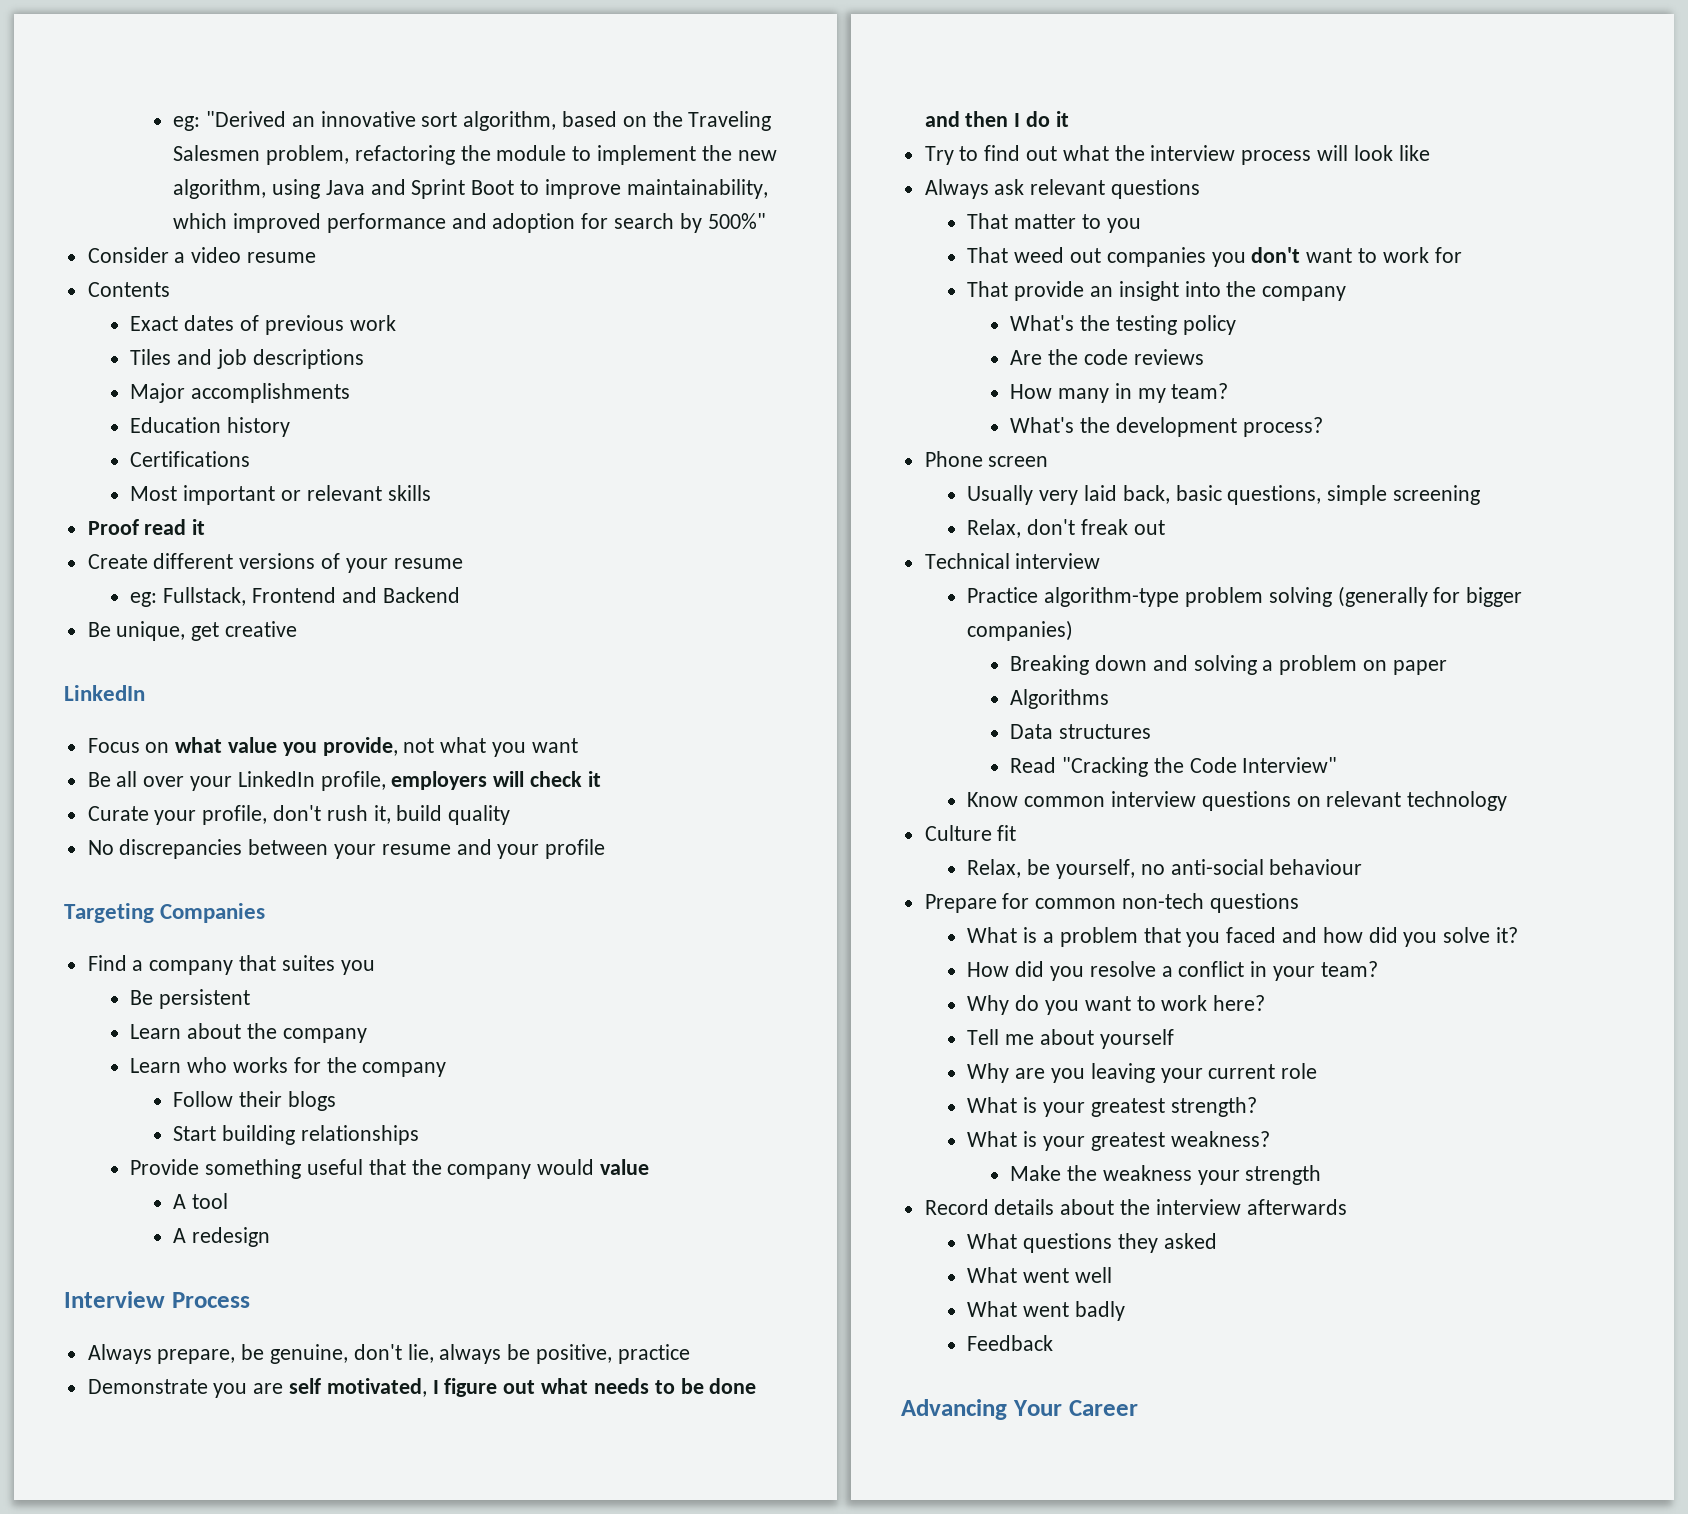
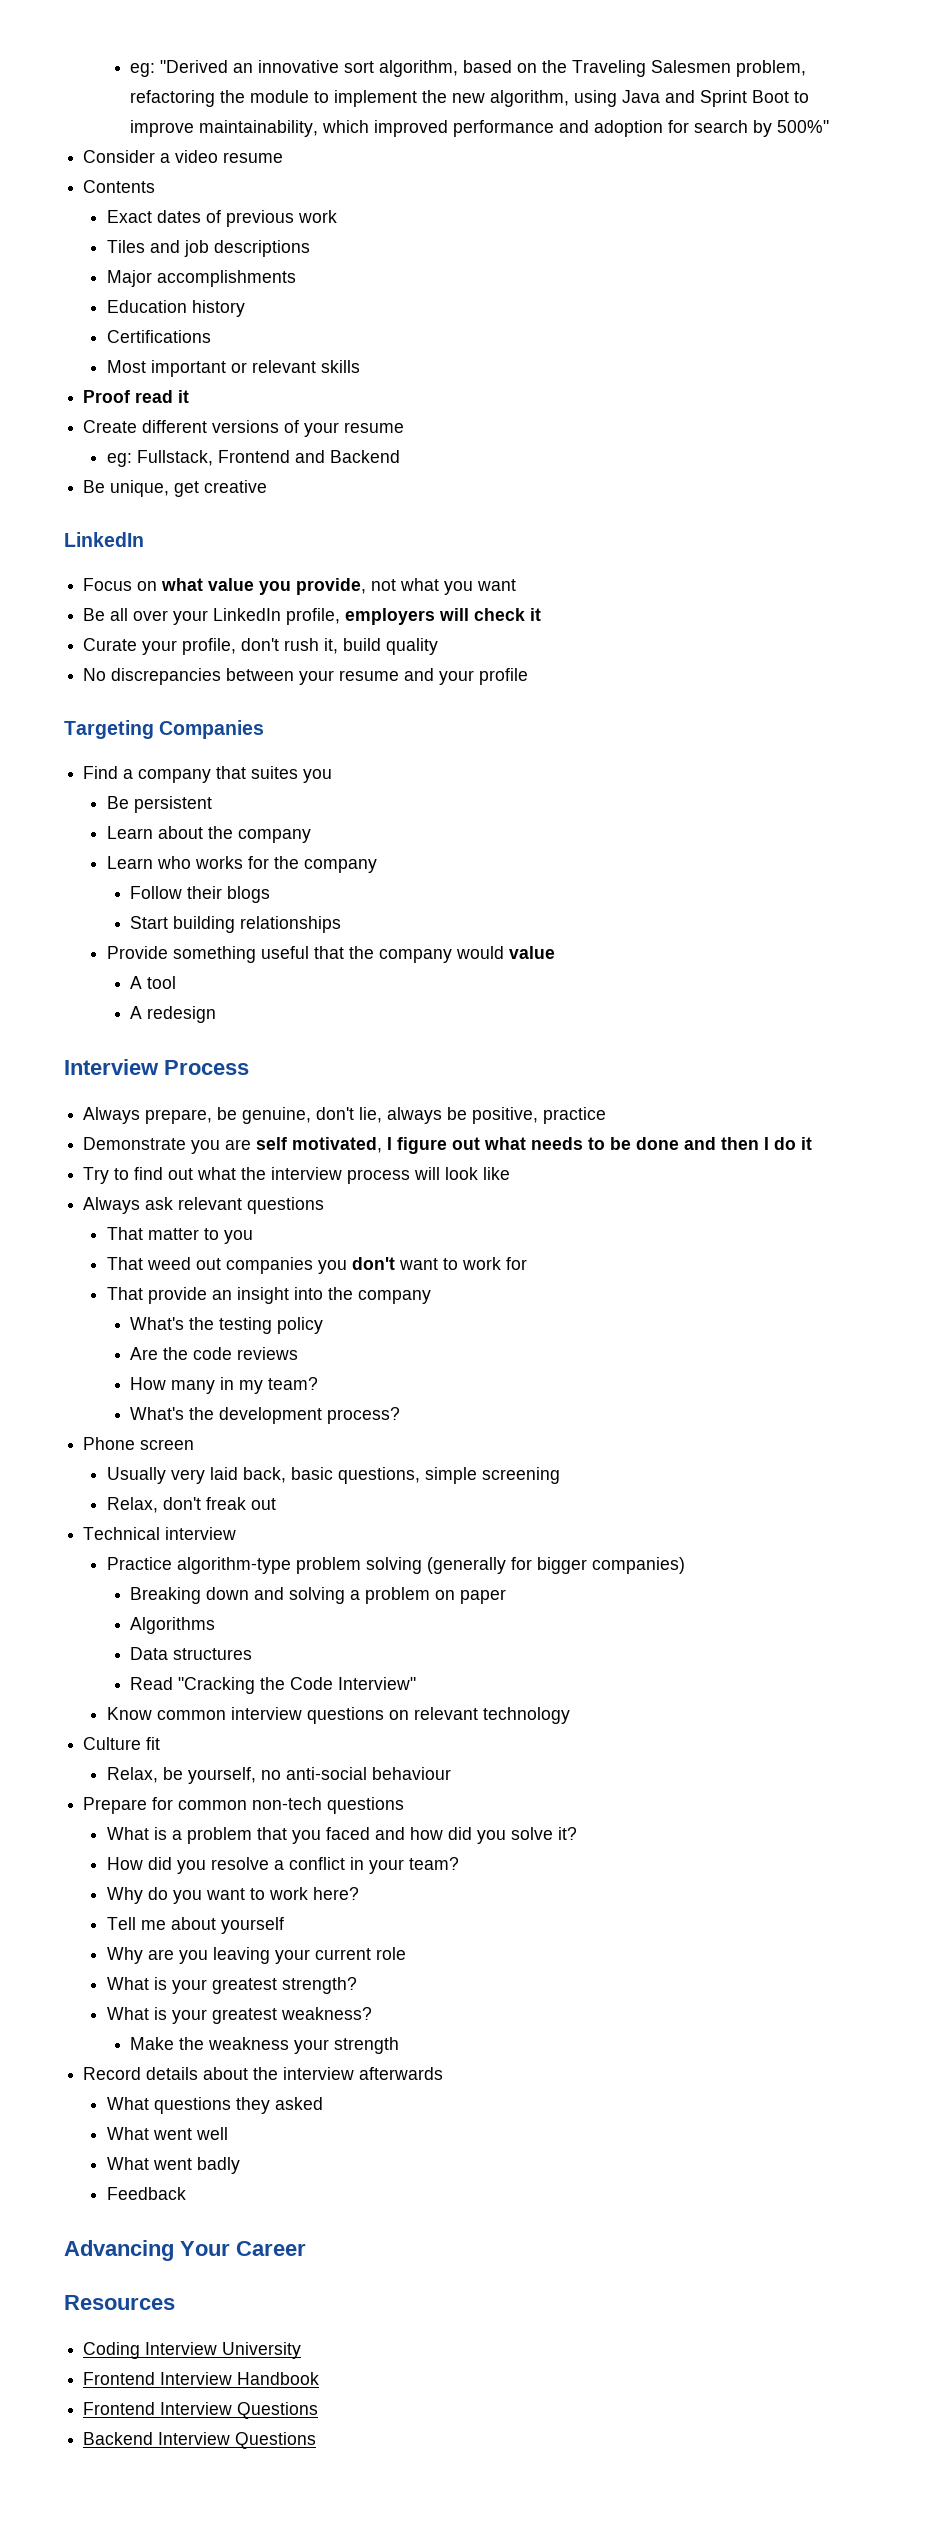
+ Resources
+ Coding Interview University
+ Frontend Interview Handbook
+ Frontend Interview Questions
+ Backend Interview Questions

